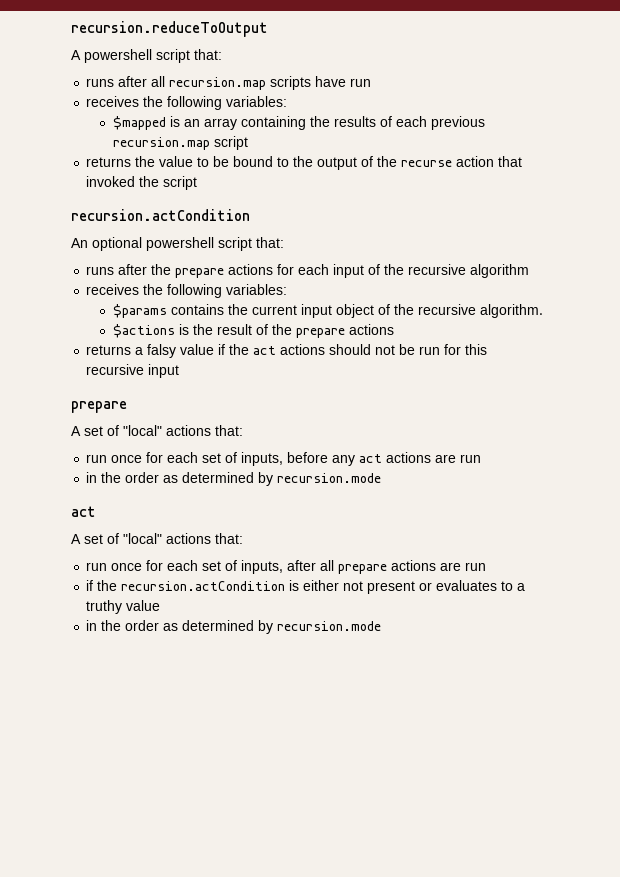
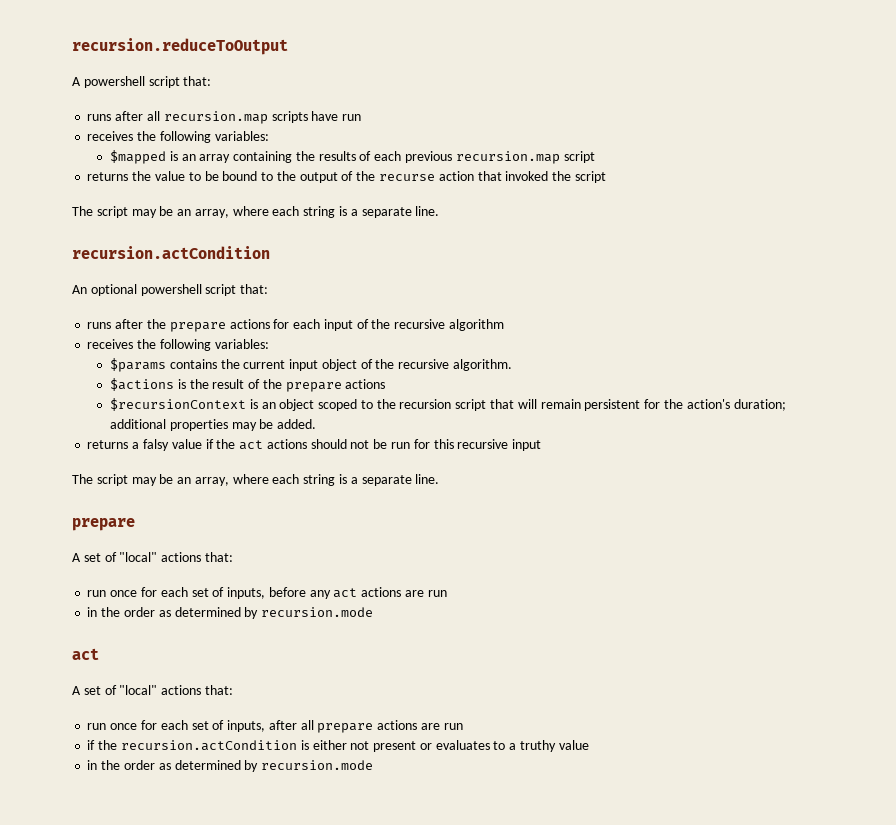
  returns the value to be bound to the output of the recurse action that invoked the script
+ The script may be an array, where each string is a separate line.
+ $recursionContext is an object scoped to the recursion script that will remain persistent for the action's duration; additional properties may be added.
  returns a falsy value if the act actions should not be run for this recursive input
+ The script may be an array, where each string is a separate line.

